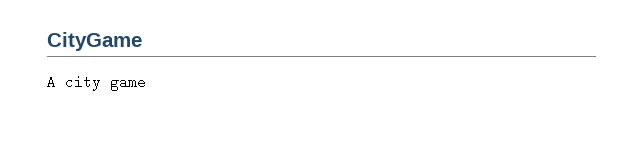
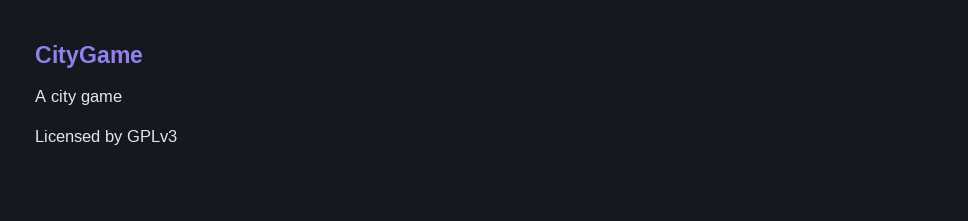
+ Licensed by GPLv3

